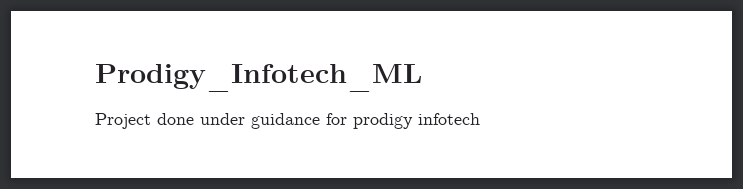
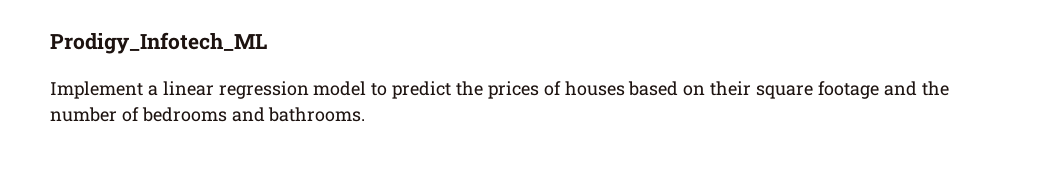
- Project done under guidance for prodigy infotech
+ Implement a linear regression model to predict the prices of houses based on their square footage and the number of bedrooms and bathrooms.

